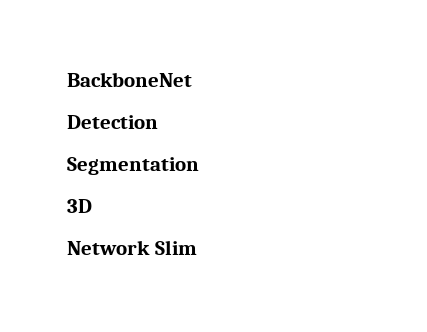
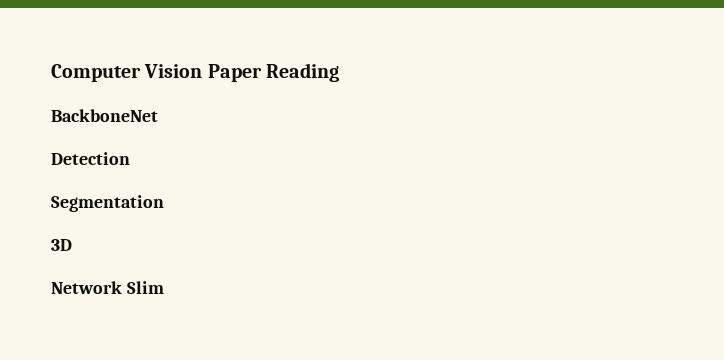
+ Computer Vision Paper Reading

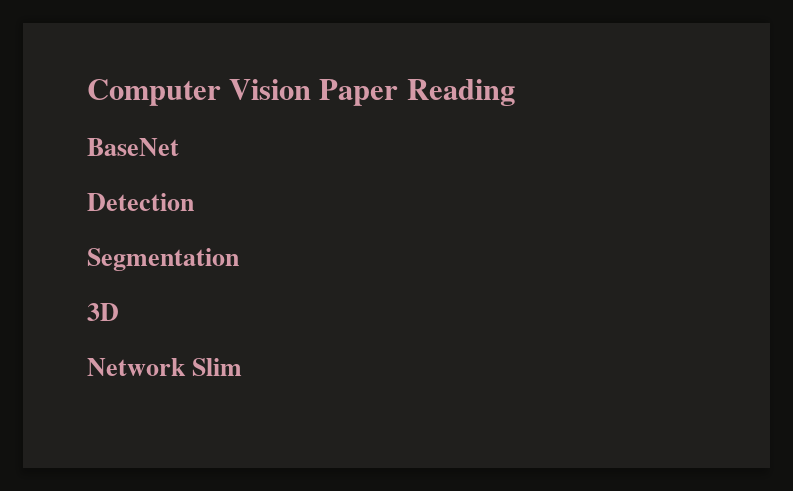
- BackboneNet
+ BaseNet

